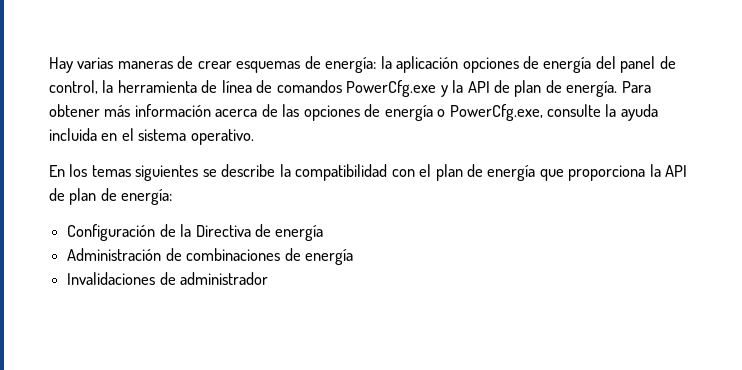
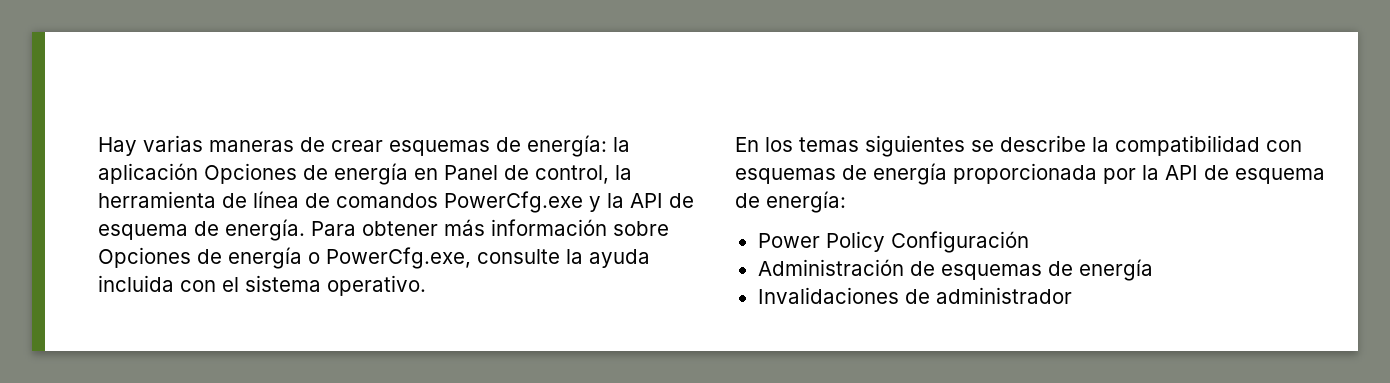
- Hay varias maneras de crear esquemas de energía: la aplicación opciones de energía del panel de control, la herramienta de línea de comandos PowerCfg.exe y la API de plan de energía.
+ Hay varias maneras de crear esquemas de energía: la aplicación Opciones de energía en Panel de control, la herramienta de línea de comandos PowerCfg.exe y la API de esquema de energía.
- Para obtener más información acerca de las opciones de energía o PowerCfg.exe, consulte la ayuda incluida en el sistema operativo.
+ Para obtener más información sobre Opciones de energía o PowerCfg.exe, consulte la ayuda incluida con el sistema operativo.
- En los temas siguientes se describe la compatibilidad con el plan de energía que proporciona la API de plan de energía:
+ En los temas siguientes se describe la compatibilidad con esquemas de energía proporcionada por la API de esquema de energía:
- Configuración de la Directiva de energía
+ Power Policy Configuración
- Administración de combinaciones de energía
+ Administración de esquemas de energía

